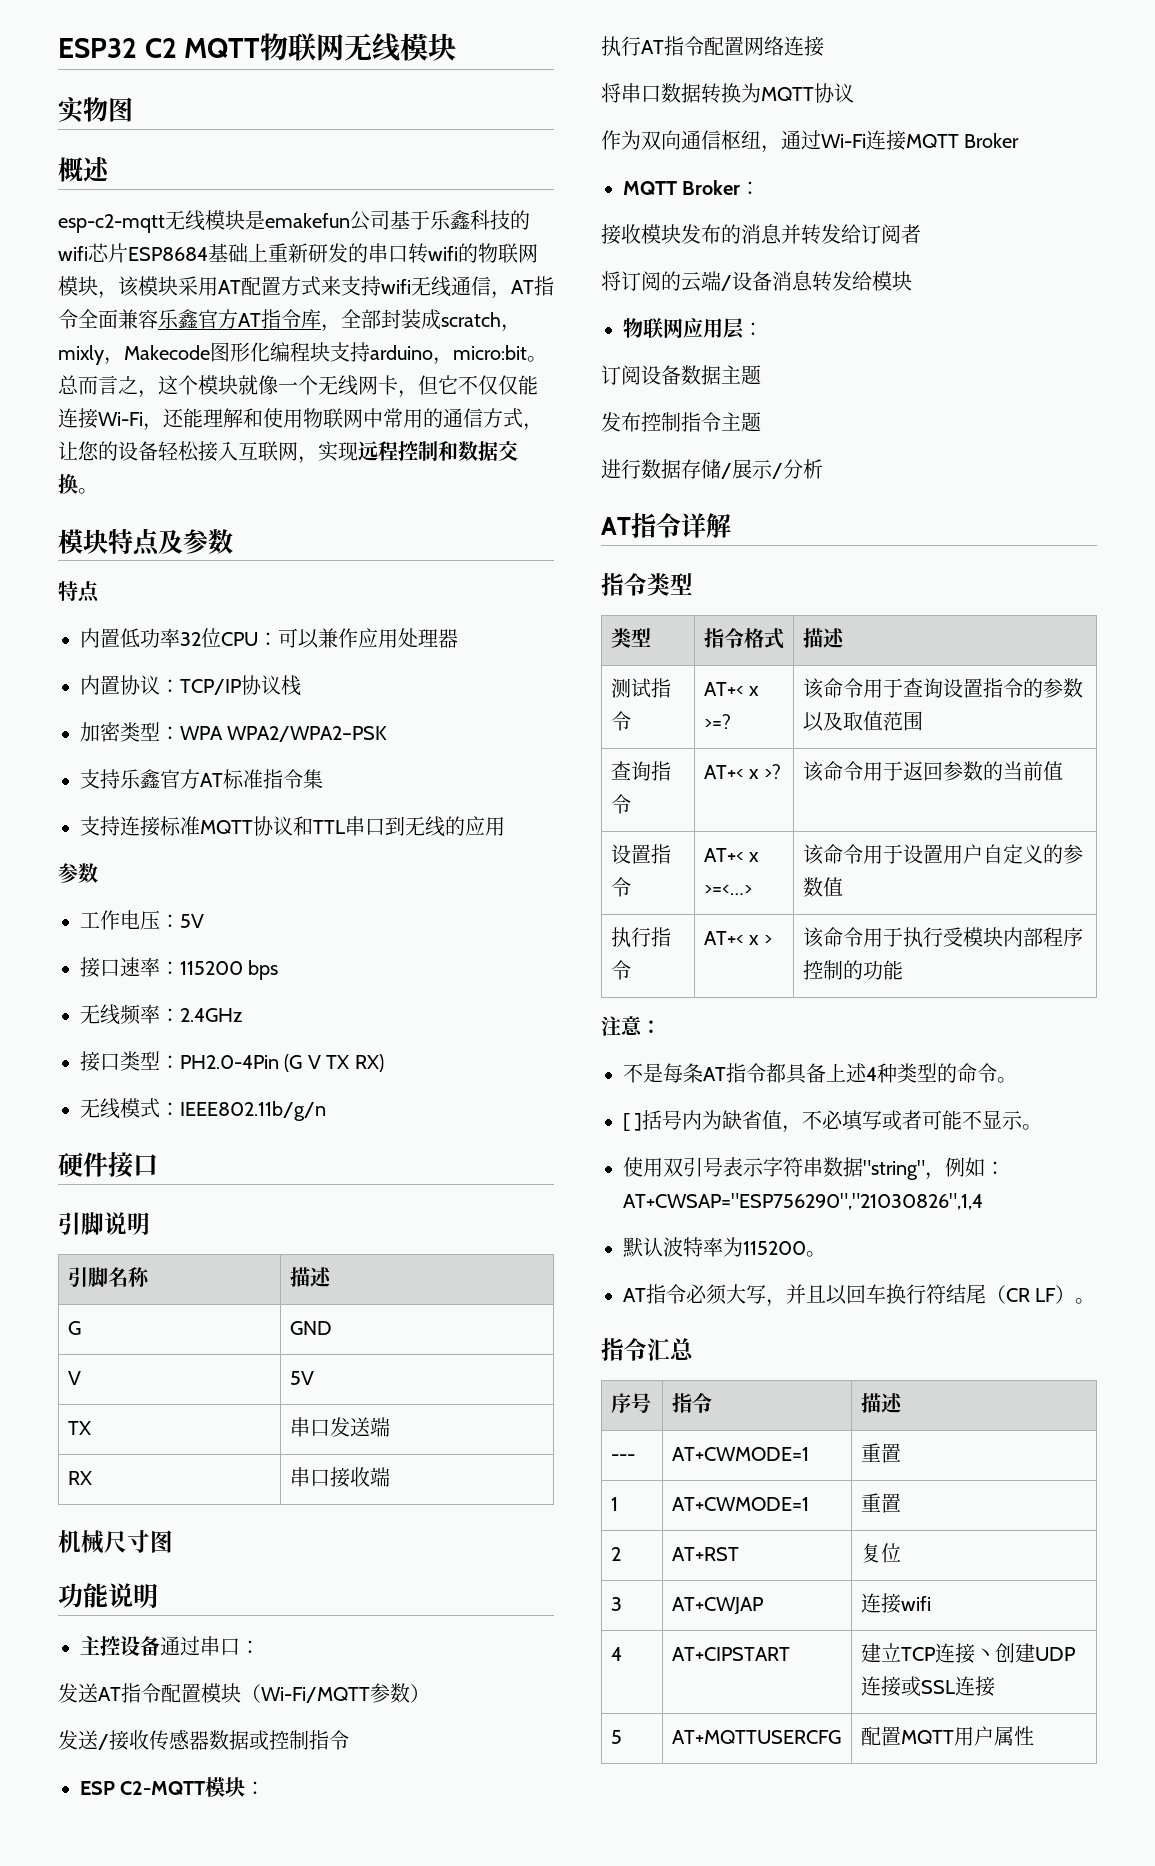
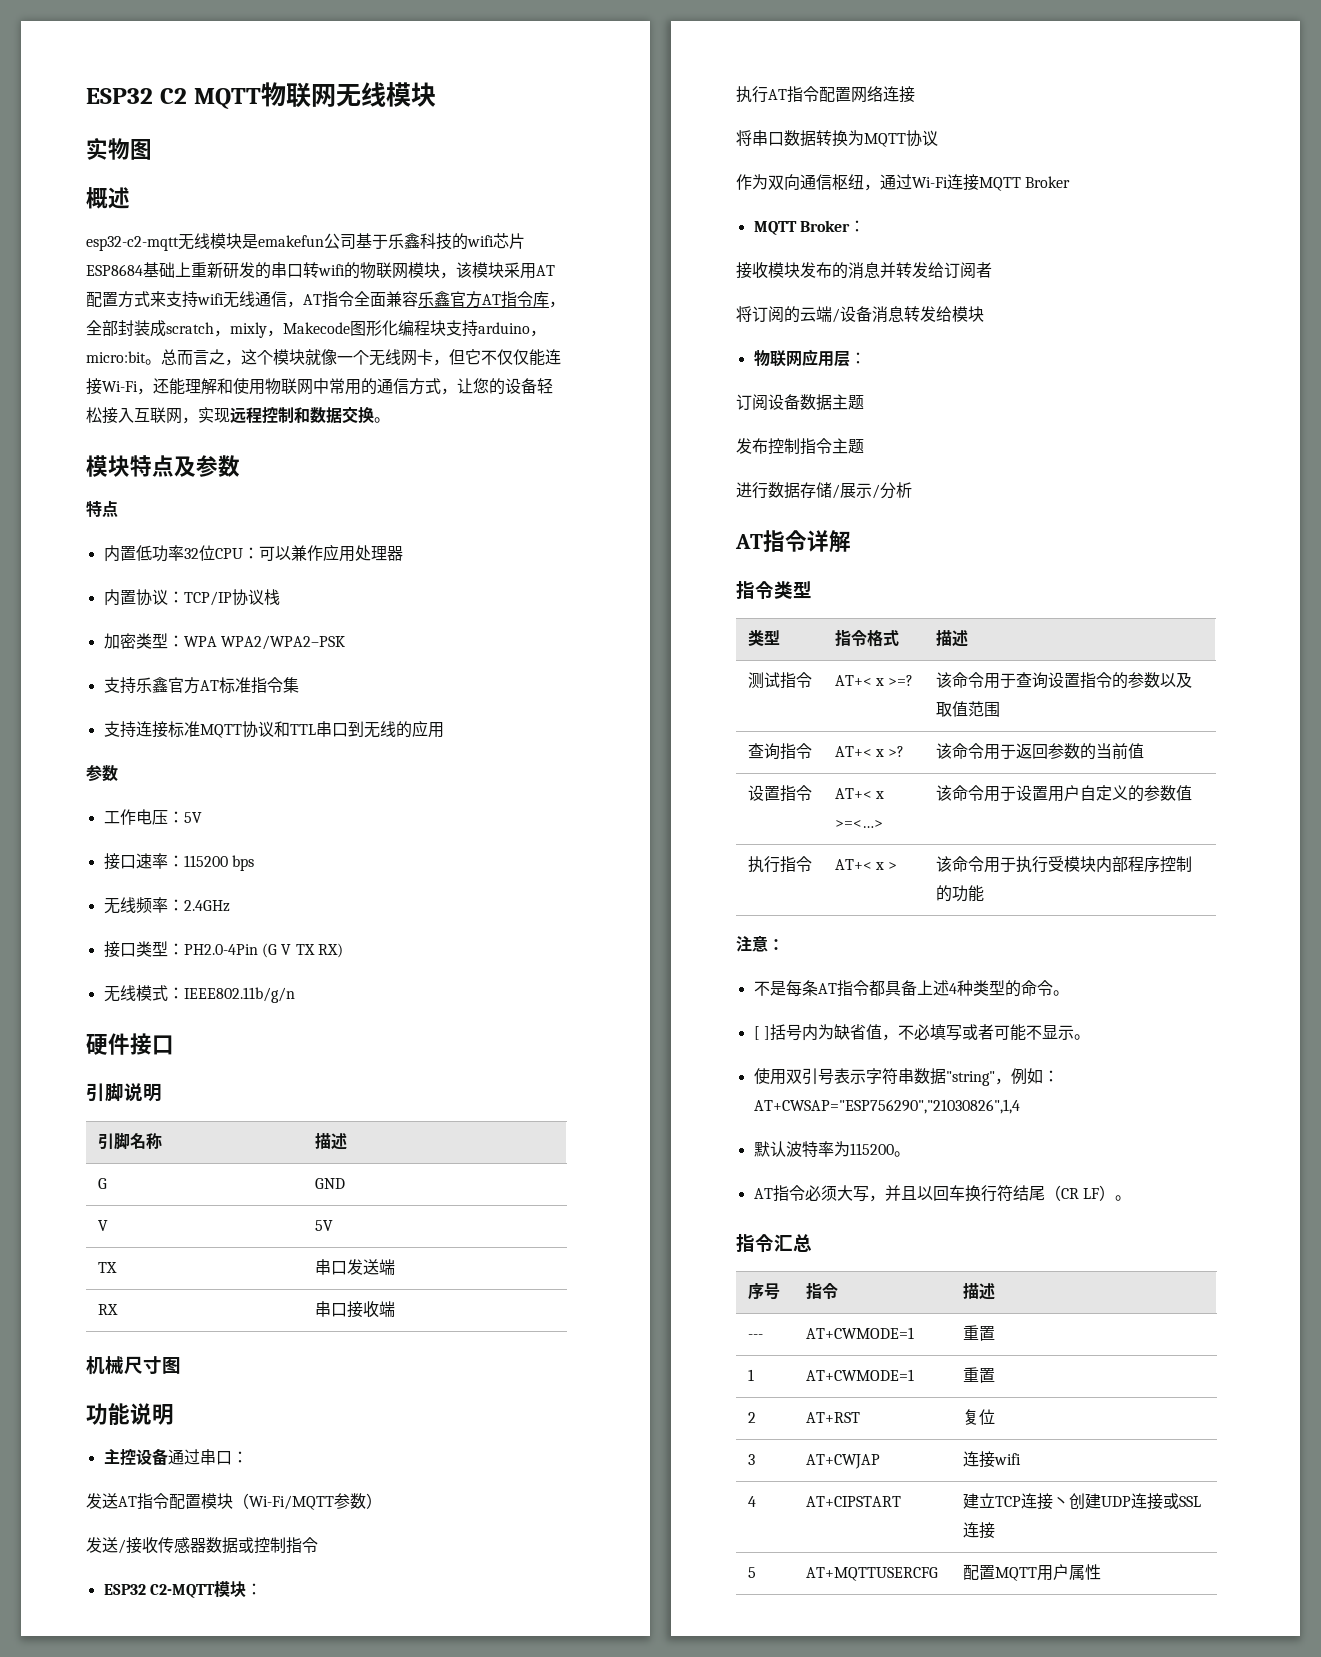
- esp-c2-mqtt无线模块是emakefun公司基于乐鑫科技的wifi芯片ESP8684基础上重新研发的串口转wifi的物联网模块，该模块采用AT配置方式来支持wifi无线通信，AT指令全面兼容乐鑫官方AT指令库，全部封装成scratch，mixly，Makecode图形化编程块支持arduino，micro:bit。
+ esp32-c2-mqtt无线模块是emakefun公司基于乐鑫科技的wifi芯片ESP8684基础上重新研发的串口转wifi的物联网模块，该模块采用AT配置方式来支持wifi无线通信，AT指令全面兼容乐鑫官方AT指令库，全部封装成scratch，mixly，Makecode图形化编程块支持arduino，micro:bit。
- ESP C2-MQTT模块：
+ ESP32 C2-MQTT模块：

